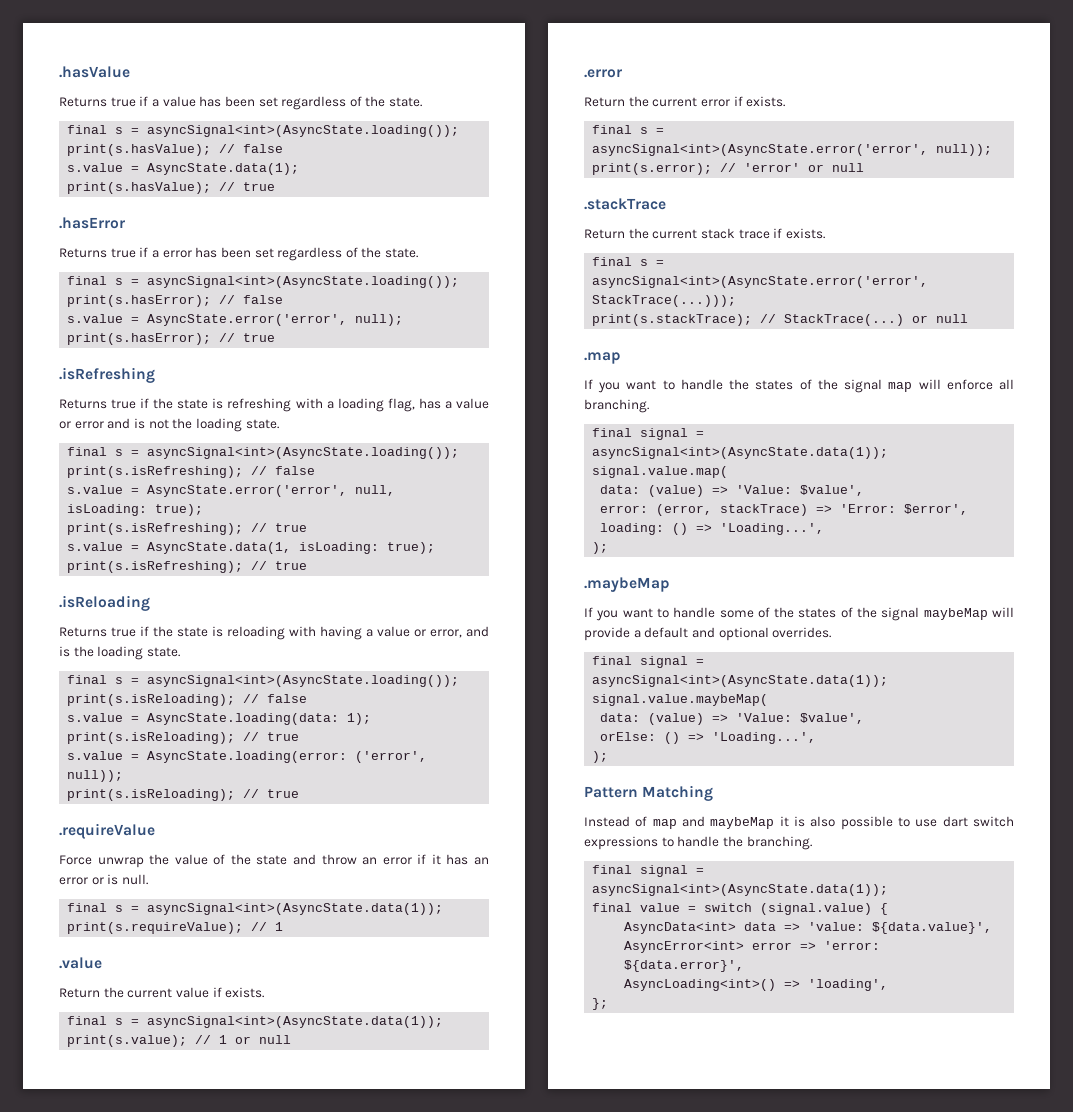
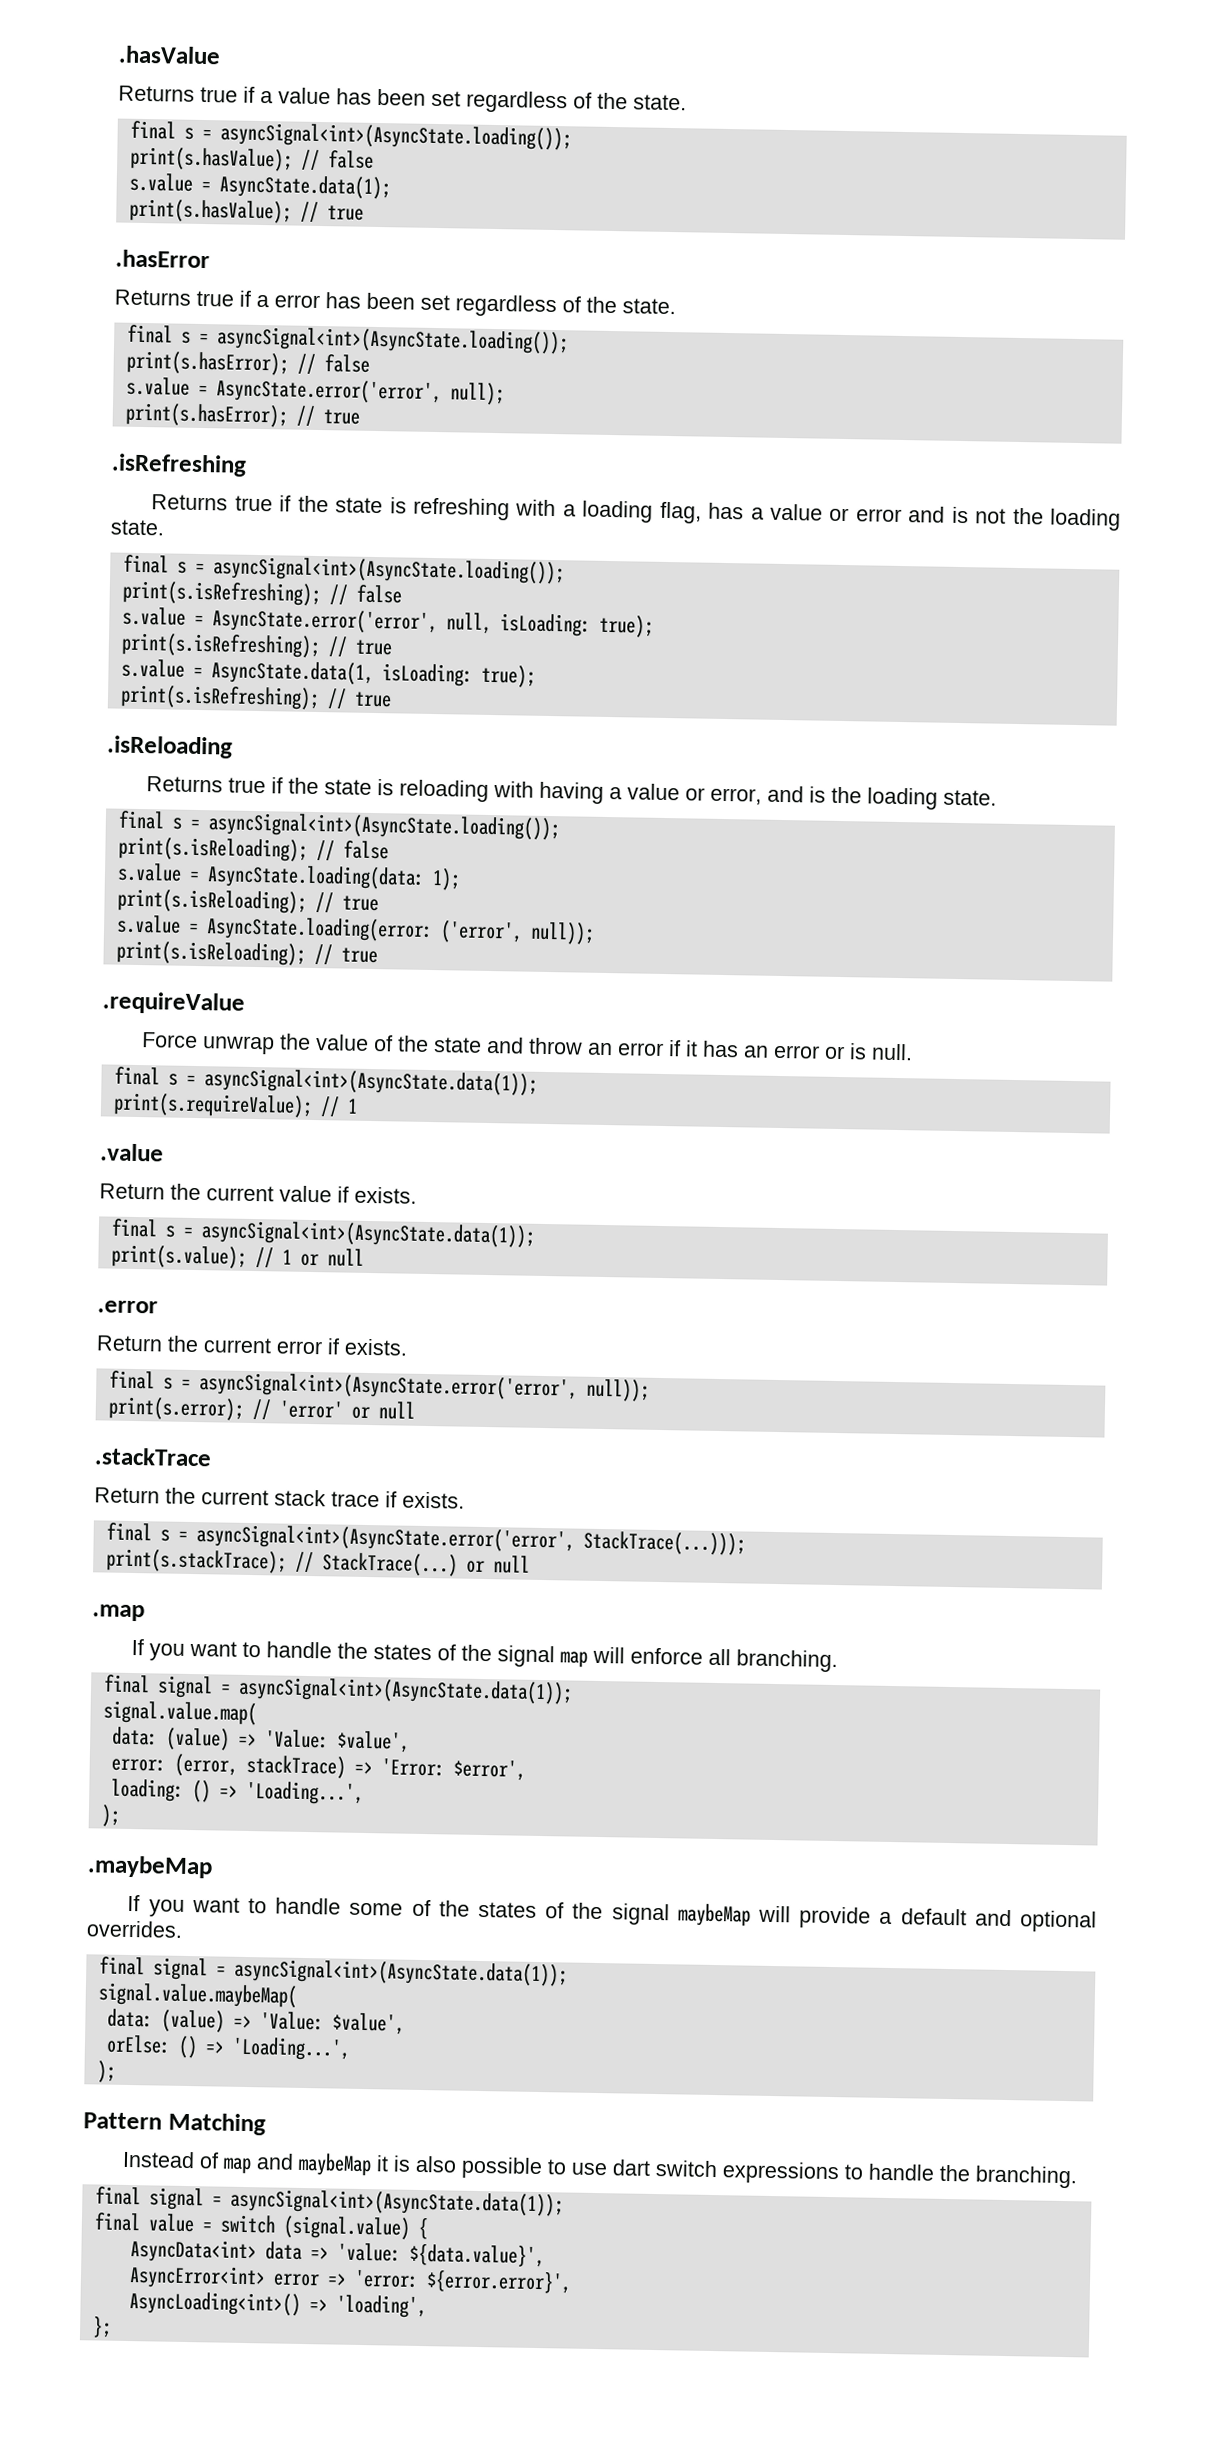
- AsyncError<int> error => 'error: ${data.error}',
+ AsyncError<int> error => 'error: ${error.error}',

